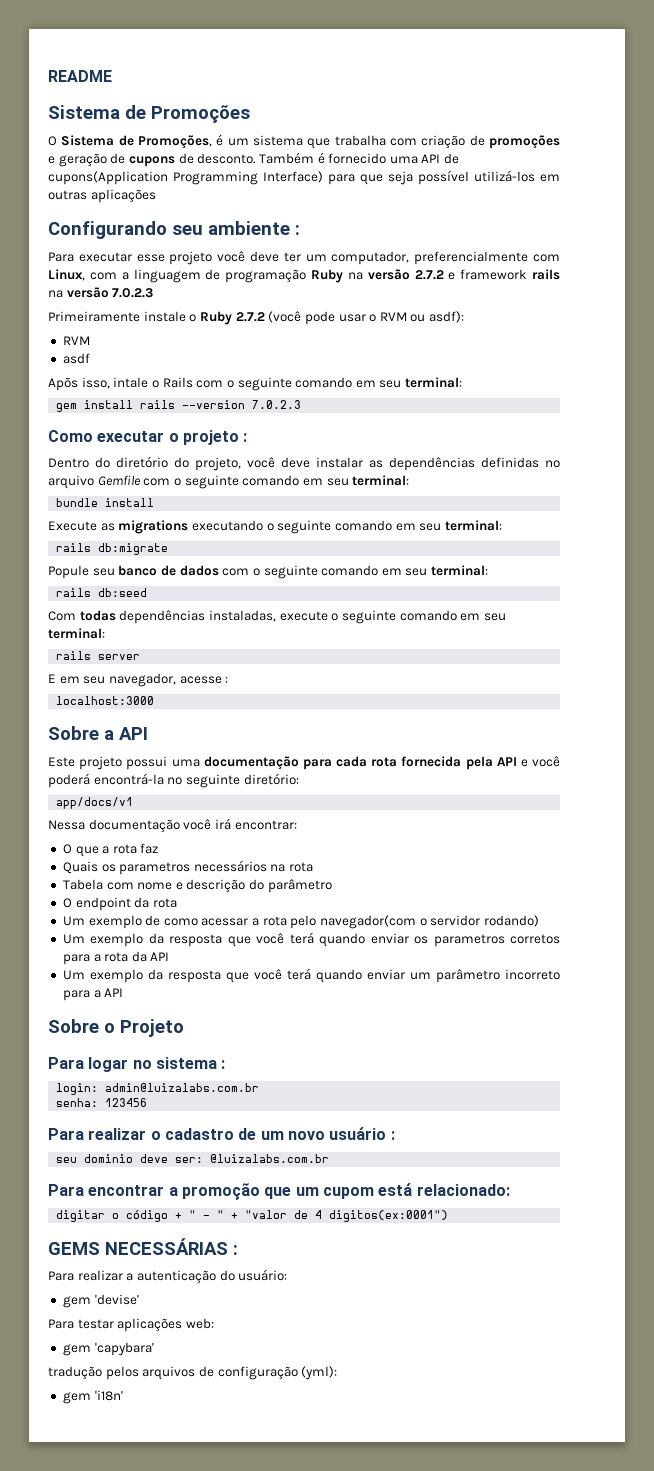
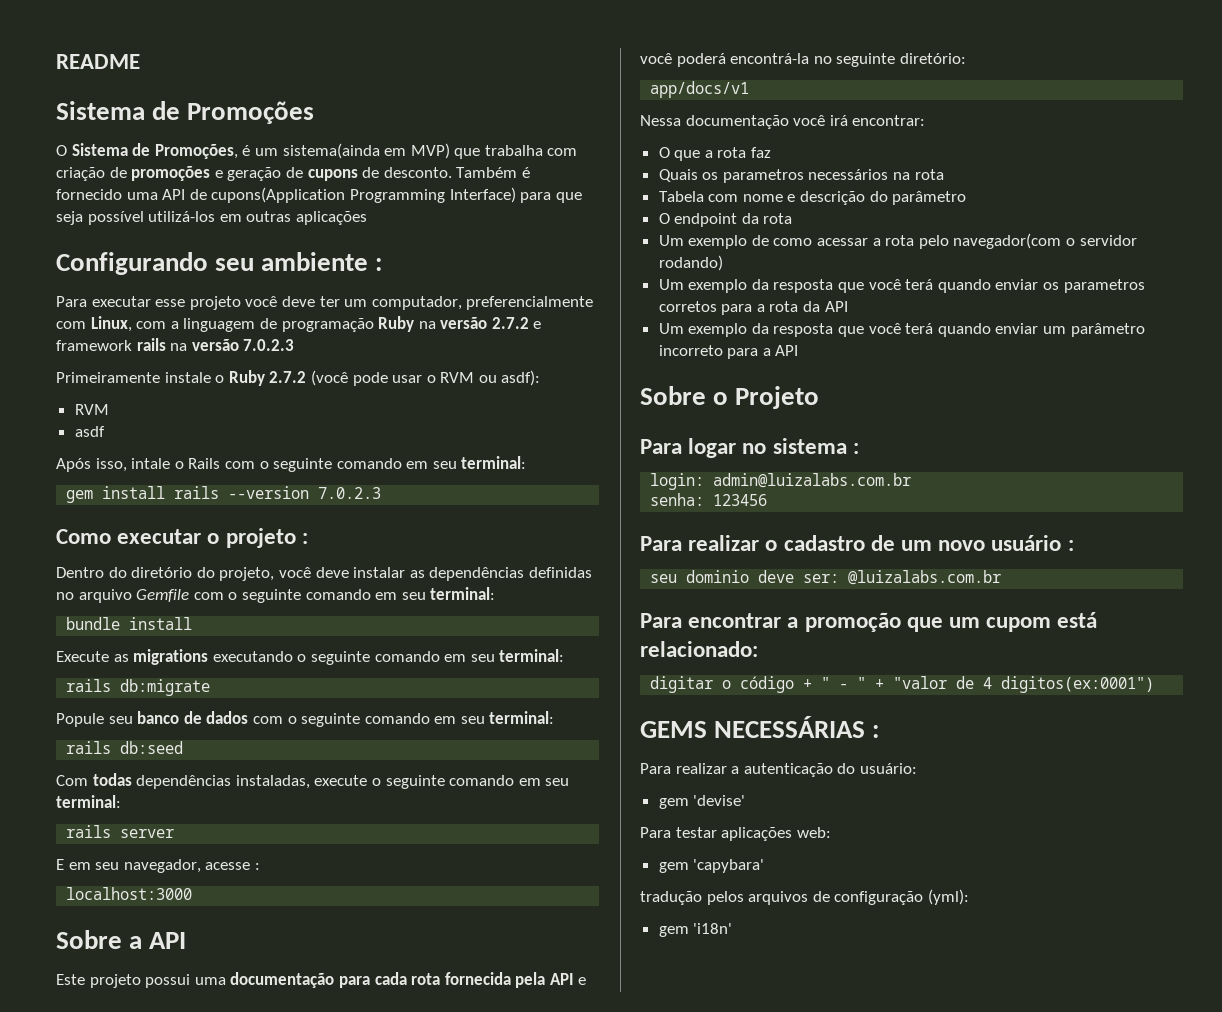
- O Sistema de Promoções, é um sistema que trabalha com criação de promoções e geração de cupons de desconto.
+ O Sistema de Promoções, é um sistema(ainda em MVP) que trabalha com criação de promoções e geração de cupons de desconto.
- Apõs isso, intale o Rails com o seguinte comando em seu terminal:
+ Após isso, intale o Rails com o seguinte comando em seu terminal:

